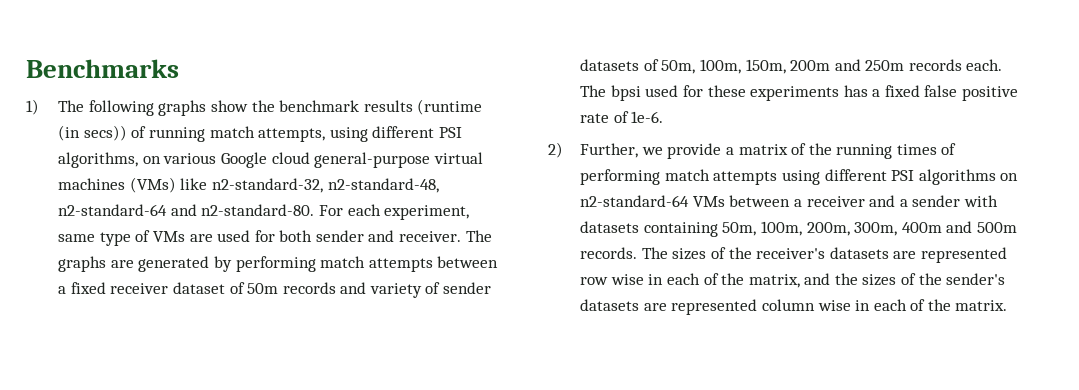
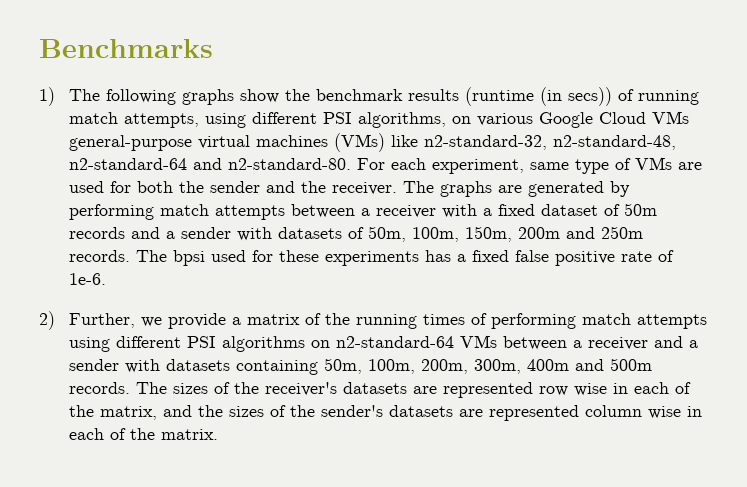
- 1) The following graphs show the benchmark results (runtime (in secs)) of running match attempts, using different PSI algorithms, on various Google cloud general-purpose virtual machines (VMs) like n2-standard-32, n2-standard-48, n2-standard-64 and n2-standard-80.
+ 1) The following graphs show the benchmark results (runtime (in secs)) of running match attempts, using different PSI algorithms, on various Google Cloud VMs general-purpose virtual machines (VMs) like n2-standard-32, n2-standard-48, n2-standard-64 and n2-standard-80.
- For each experiment, same type of VMs are used for both sender and receiver.
+ For each experiment, same type of VMs are used for both the sender and the receiver.
- The graphs are generated by performing match attempts between a fixed receiver dataset of 50m records and variety of sender datasets of 50m, 100m, 150m, 200m and 250m records each.
+ The graphs are generated by performing match attempts between a receiver with a fixed dataset of 50m records and a sender with datasets of 50m, 100m, 150m, 200m and 250m records.

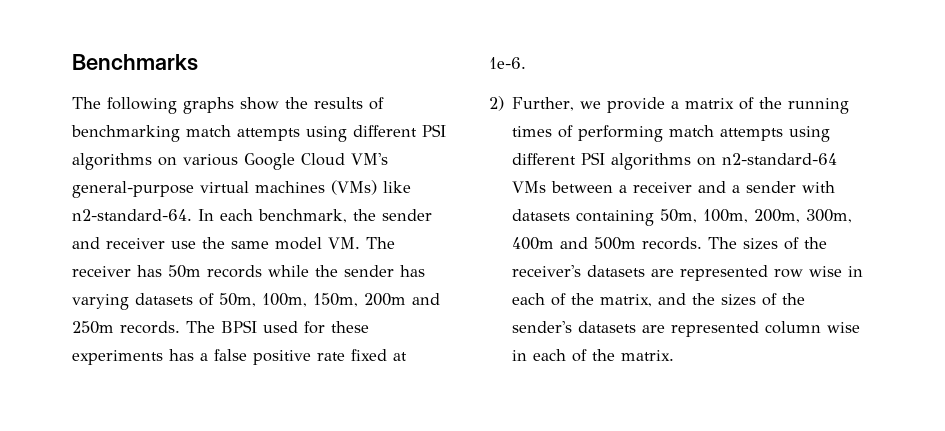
- 1) The following graphs show the benchmark results (runtime (in secs)) of running match attempts, using different PSI algorithms, on various Google Cloud VMs general-purpose virtual machines (VMs) like n2-standard-32, n2-standard-48, n2-standard-64 and n2-standard-80. For each experiment, same type of VMs are used for both the sender and the receiver. The graphs are generated by performing match attempts between a receiver with a fixed dataset of 50m records and a sender with datasets of 50m, 100m, 150m, 200m and 250m records.
+ The following graphs show the results of benchmarking match attempts using different PSI algorithms on various Google Cloud VM's general-purpose virtual machines (VMs) like n2-standard-64. In each benchmark, the sender and receiver use the same model VM. The receiver has 50m records while the sender has varying datasets of 50m, 100m, 150m, 200m and 250m records.
- The bpsi used for these experiments has a fixed false positive rate of 1e-6.
+ The BPSI used for these experiments has a false positive rate fixed at 1e-6.

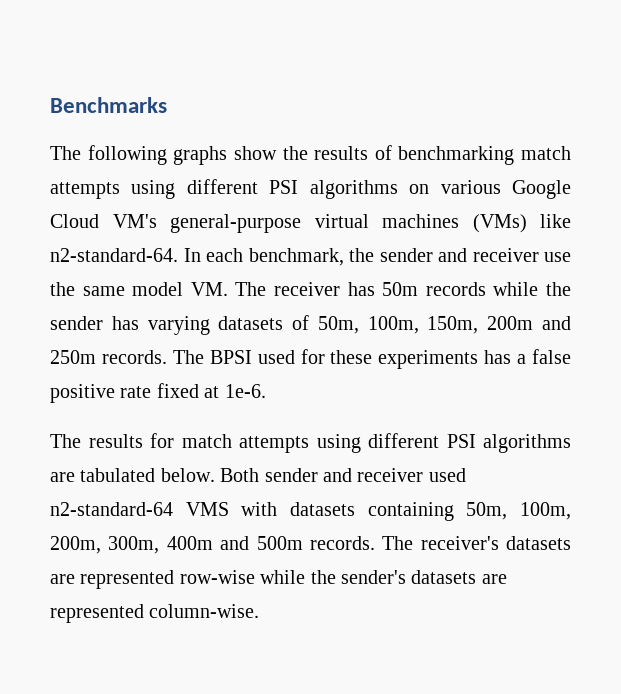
- 2) Further, we provide a matrix of the running times of performing match attempts using different PSI algorithms on n2-standard-64 VMs between a receiver and a sender with datasets containing 50m, 100m, 200m, 300m, 400m and 500m records.
+ The results for match attempts using different PSI algorithms are tabulated below. Both sender and receiver used n2-standard-64 VMS with datasets containing 50m, 100m, 200m, 300m, 400m and 500m records.
- The sizes of the receiver's datasets are represented row wise in each of the matrix, and the sizes of the sender's datasets are represented column wise in each of the matrix.
+ The receiver's datasets are represented row-wise while the sender's datasets are represented column-wise.

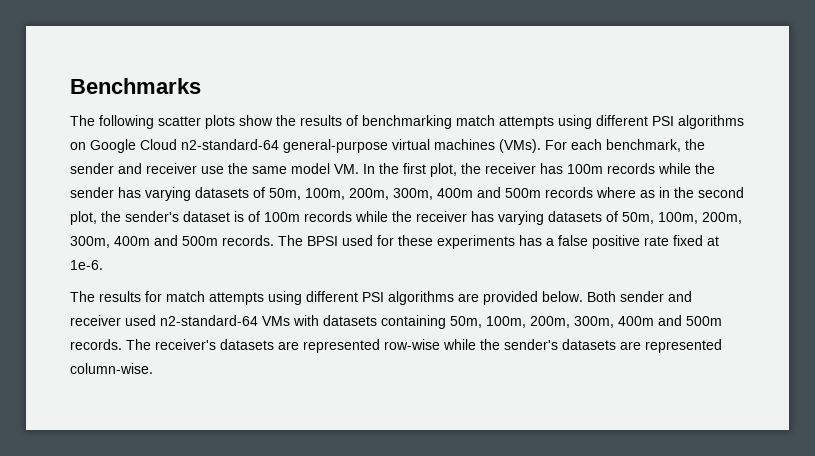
- The following graphs show the results of benchmarking match attempts using different PSI algorithms on various Google Cloud VM's general-purpose virtual machines (VMs) like n2-standard-64. In each benchmark, the sender and receiver use the same model VM. The receiver has 50m records while the sender has varying datasets of 50m, 100m, 150m, 200m and 250m records.
+ The following scatter plots show the results of benchmarking match attempts using different PSI algorithms on Google Cloud n2-standard-64 general-purpose virtual machines (VMs). For each benchmark, the sender and receiver use the same model VM. In the first plot, the receiver has 100m records while the sender has varying datasets of 50m, 100m, 200m, 300m, 400m and 500m records where as in the second plot, the sender's dataset is of 100m records while the receiver has varying datasets of 50m, 100m, 200m, 300m, 400m and 500m records.
- The results for match attempts using different PSI algorithms are tabulated below.
+ The results for match attempts using different PSI algorithms are provided below.
- Both sender and receiver used n2-standard-64 VMS with datasets containing 50m, 100m, 200m, 300m, 400m and 500m records.
+ Both sender and receiver used n2-standard-64 VMs with datasets containing 50m, 100m, 200m, 300m, 400m and 500m records.

